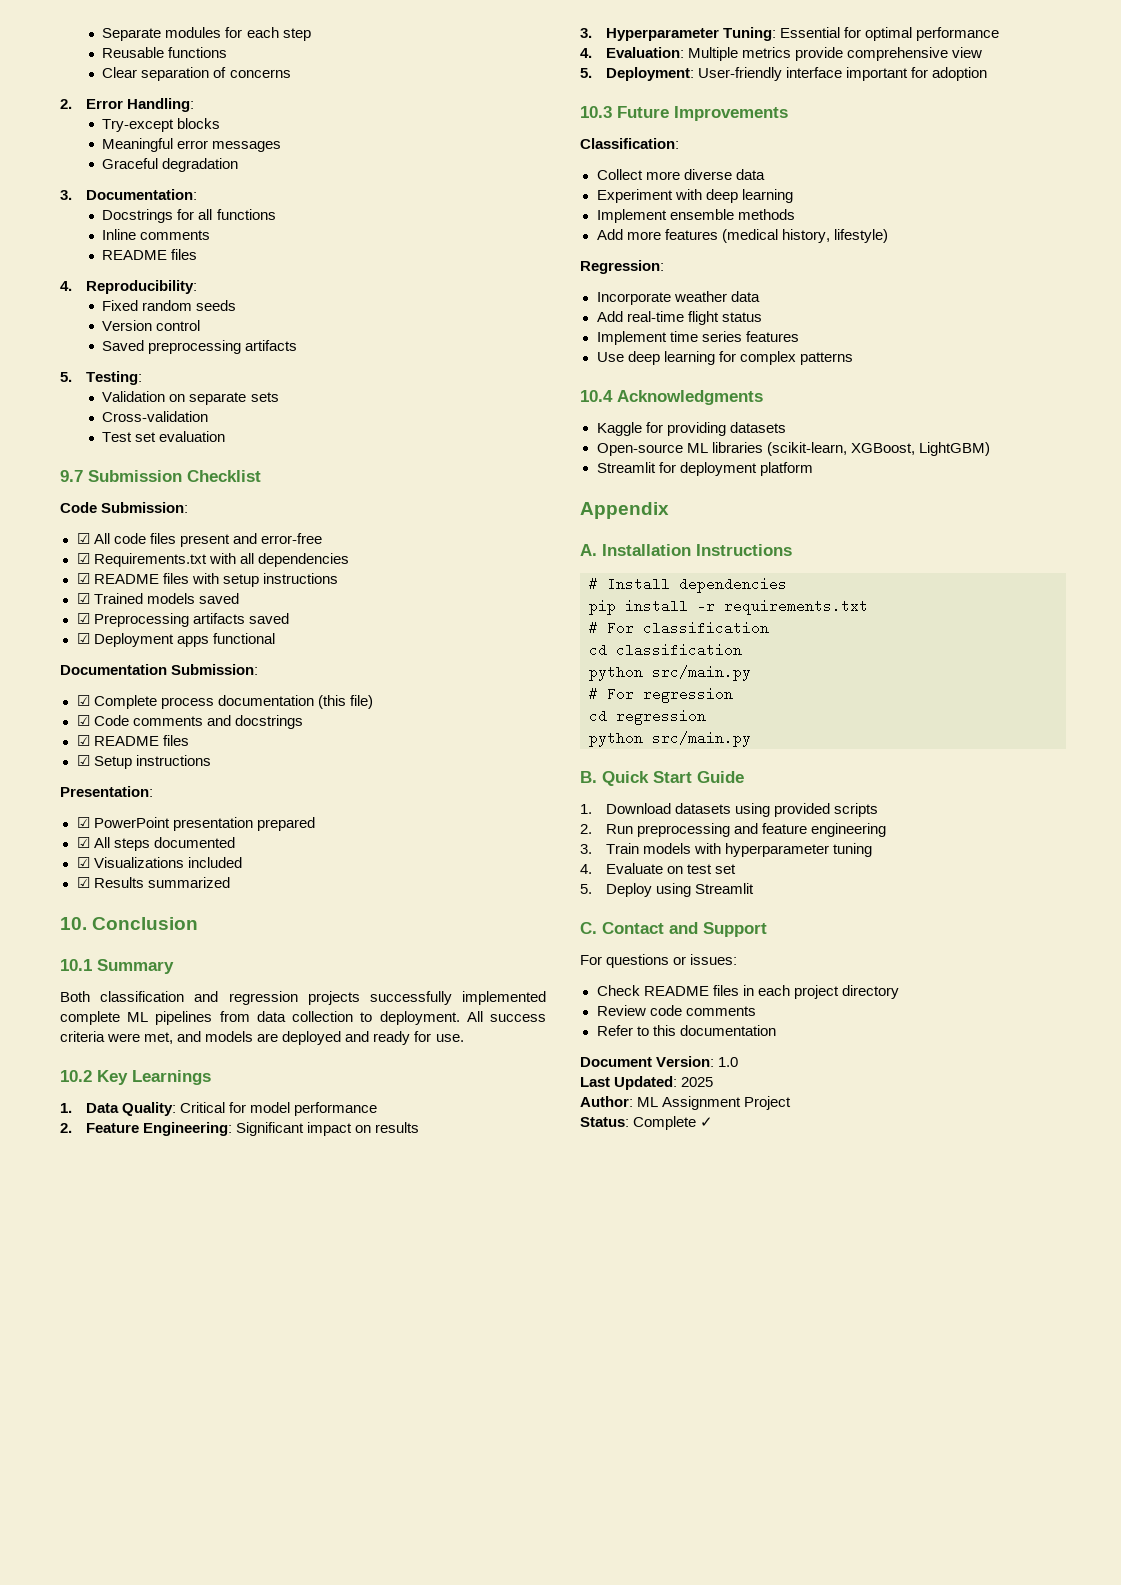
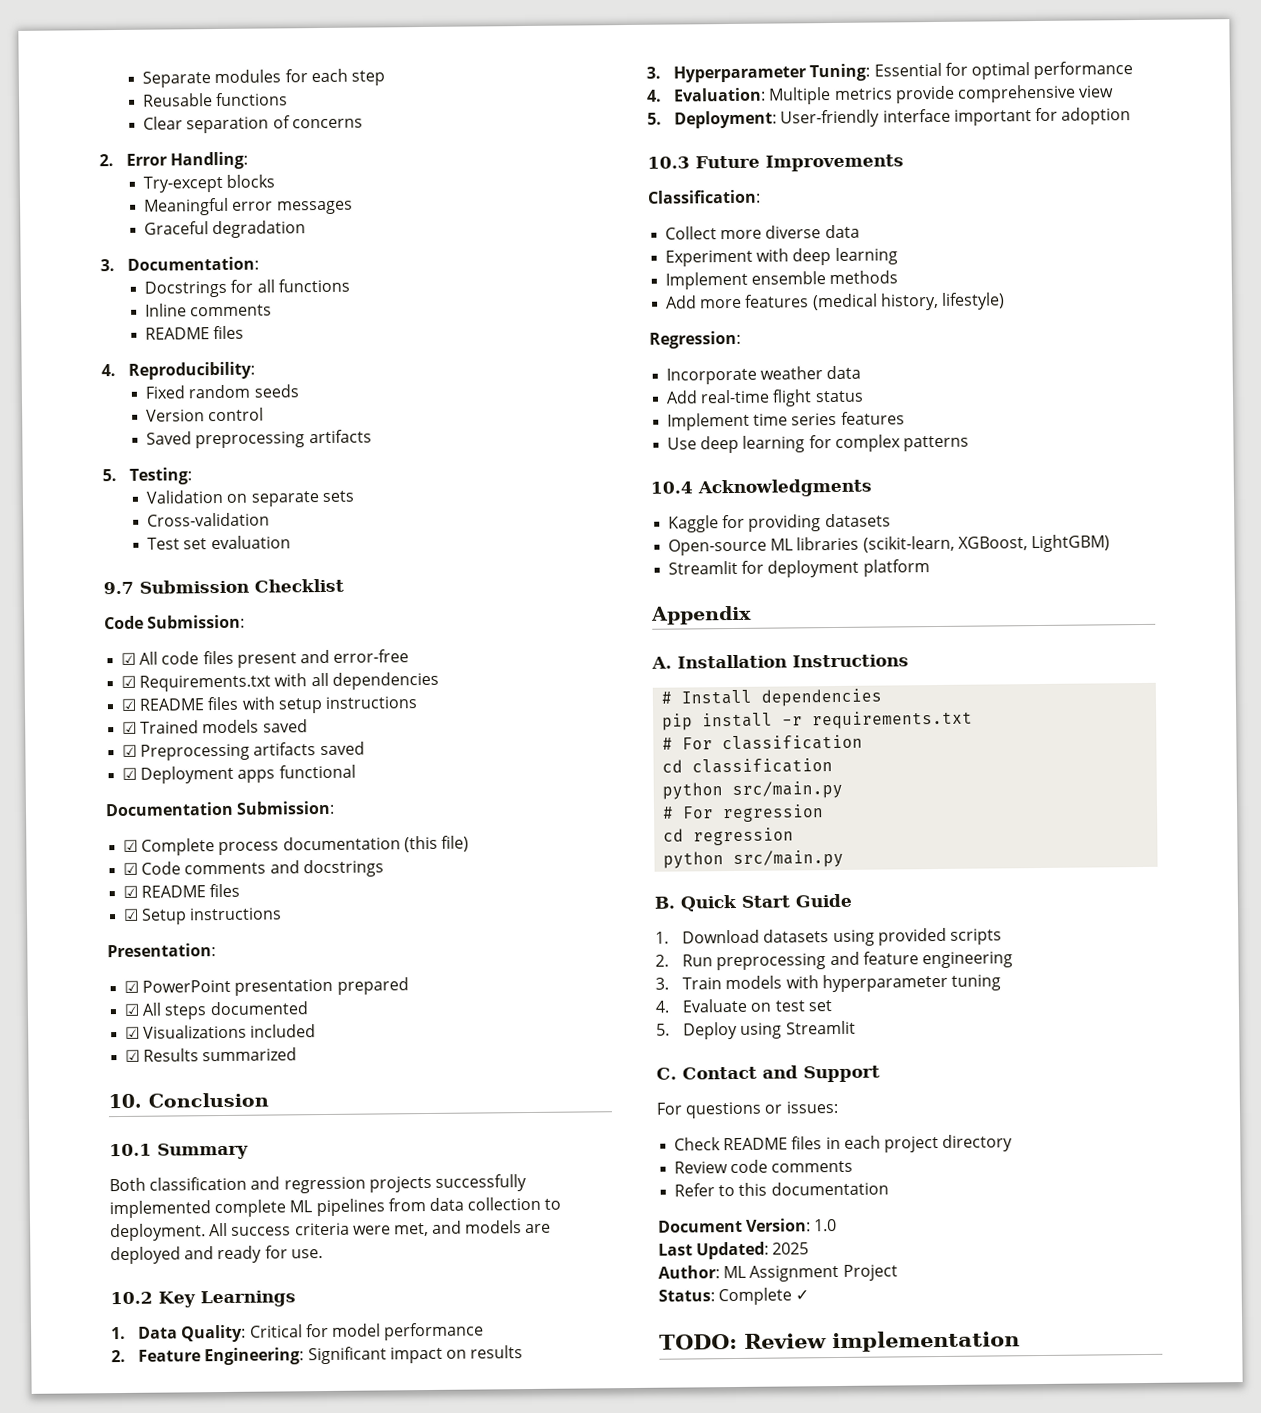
+ TODO: Review implementation

